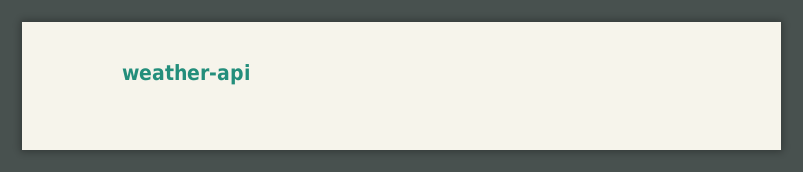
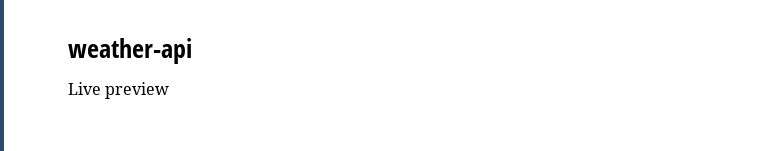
+ Live preview

